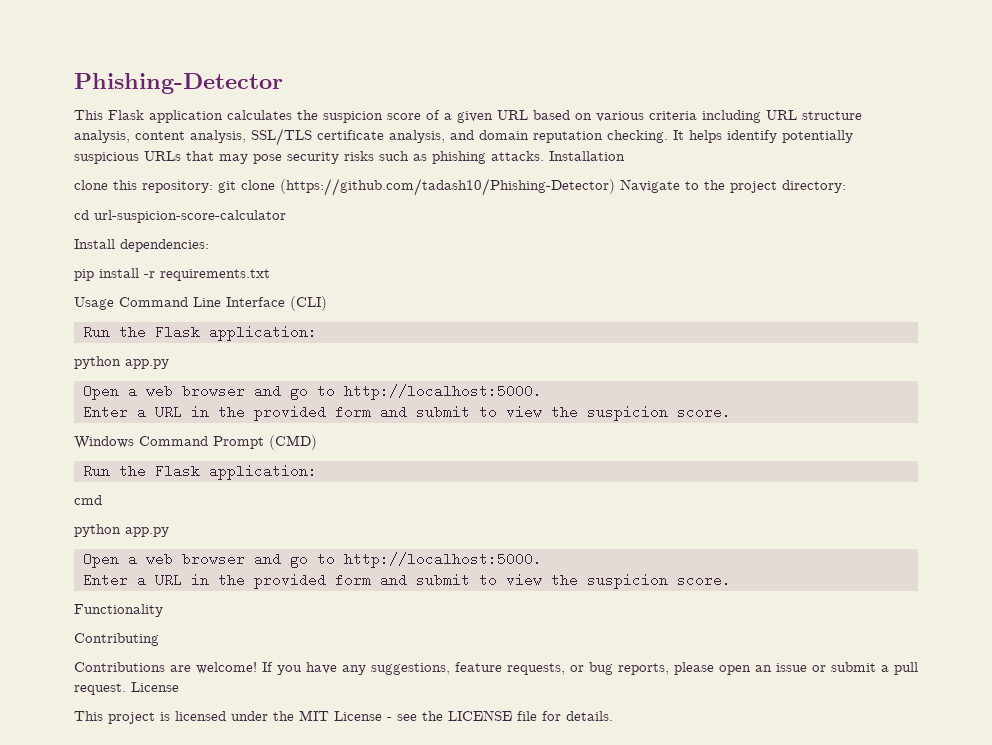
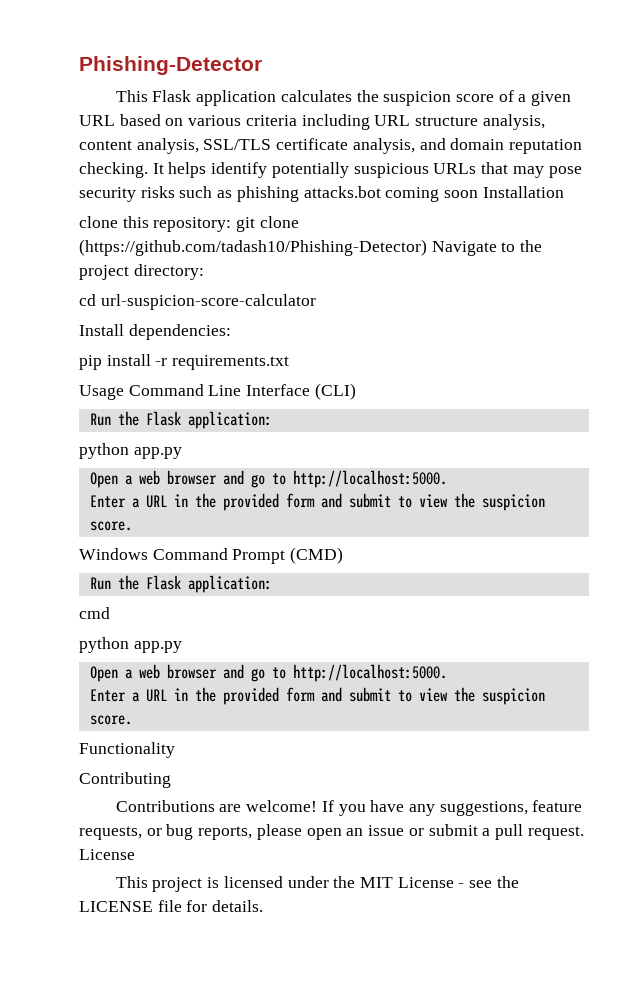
- It helps identify potentially suspicious URLs that may pose security risks such as phishing attacks. Installation
+ It helps identify potentially suspicious URLs that may pose security risks such as phishing attacks.bot coming soon Installation

